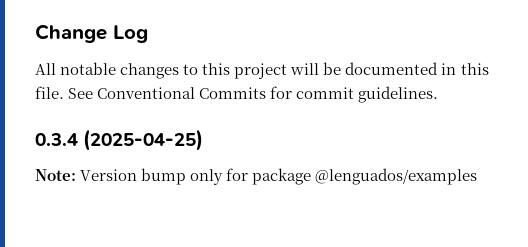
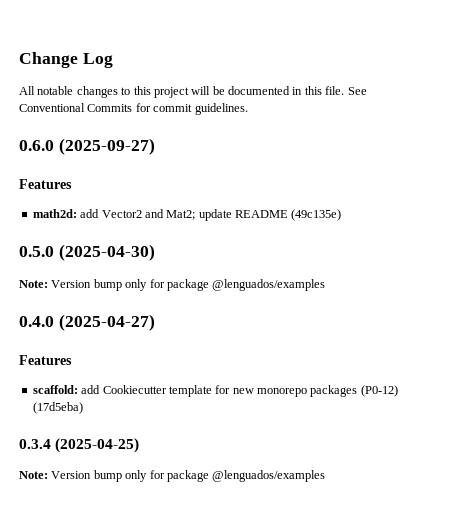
+ 0.6.0 (2025-09-27)
+ Features
+ math2d: add Vector2 and Mat2; update README (49c135e)
+ 0.5.0 (2025-04-30)
+ Note: Version bump only for package @lenguados/examples
+ 0.4.0 (2025-04-27)
+ Features
+ scaffold: add Cookiecutter template for new monorepo packages (P0-12) (17d5eba)

